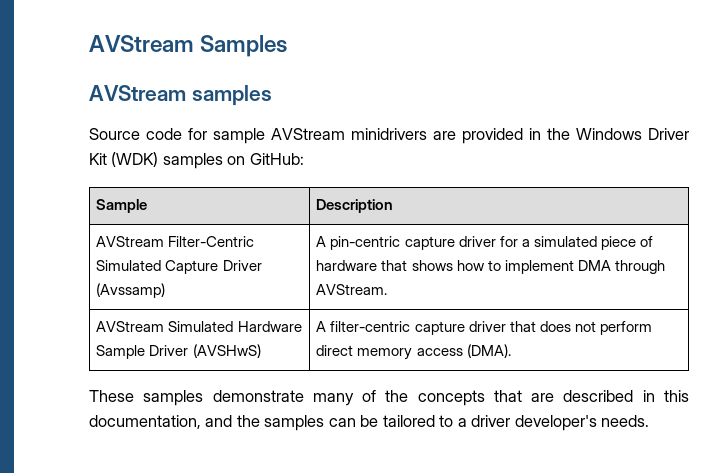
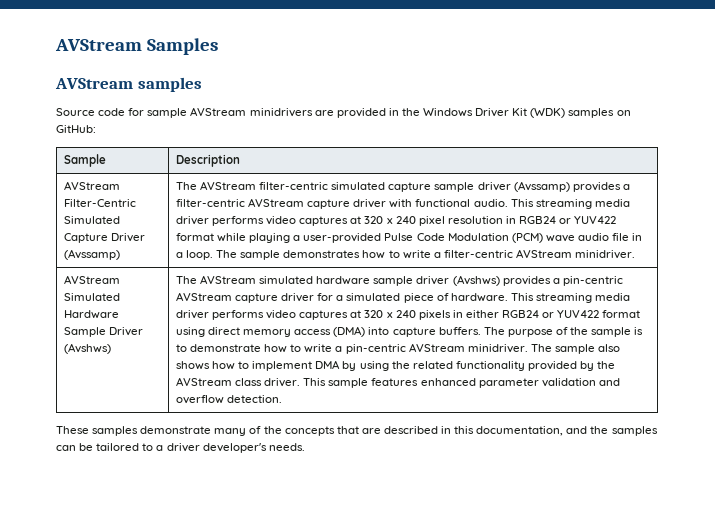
- A pin-centric capture driver for a simulated piece of hardware that shows how to implement DMA through AVStream.
- AVStream Simulated Hardware Sample Driver (AVSHwS) | A filter-centric capture driver that does not perform direct memory access (DMA).
+ The AVStream filter-centric simulated capture sample driver (Avssamp) provides a filter-centric AVStream capture driver with functional audio. This streaming media driver performs video captures at 320 x 240 pixel resolution in RGB24 or YUV422 format while playing a user-provided Pulse Code Modulation (PCM) wave audio file in a loop. The sample demonstrates how to write a filter-centric AVStream minidriver.
+ AVStream Simulated Hardware Sample Driver (Avshws) | The AVStream simulated hardware sample driver (Avshws) provides a pin-centric AVStream capture driver for a simulated piece of hardware. This streaming media driver performs video captures at 320 x 240 pixels in either RGB24 or YUV422 format using direct memory access (DMA) into capture buffers. The purpose of the sample is to demonstrate how to write a pin-centric AVStream minidriver. The sample also shows how to implement DMA by using the related functionality provided by the AVStream class driver. This sample features enhanced parameter validation and overflow detection.

